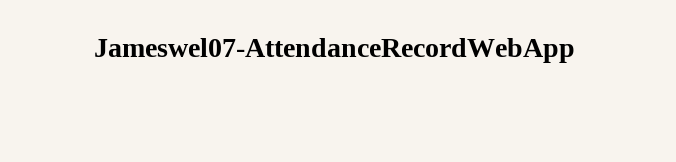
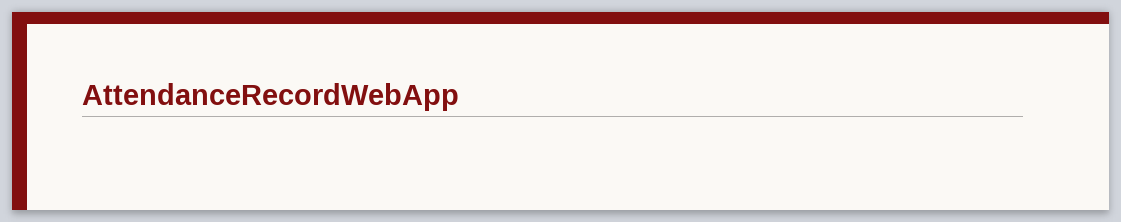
- Jameswel07-AttendanceRecordWebApp
+ AttendanceRecordWebApp

